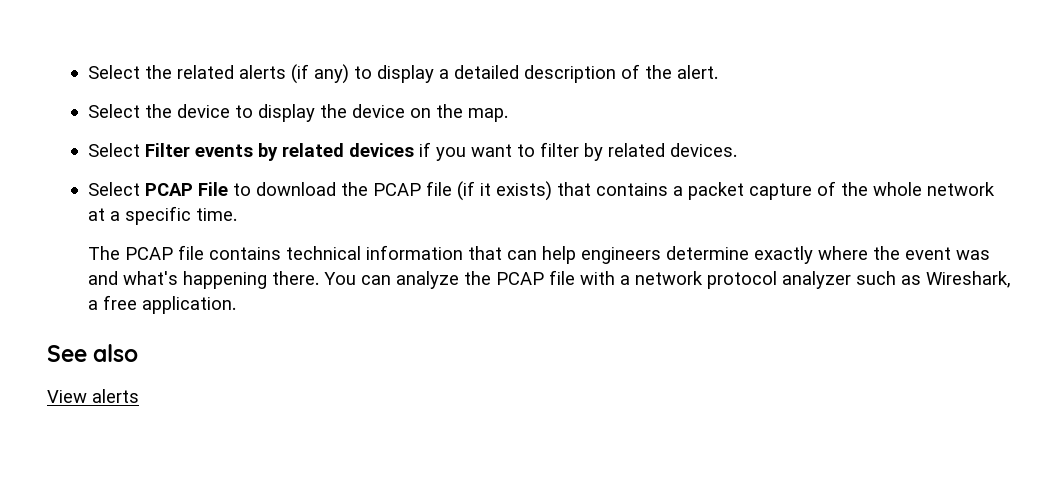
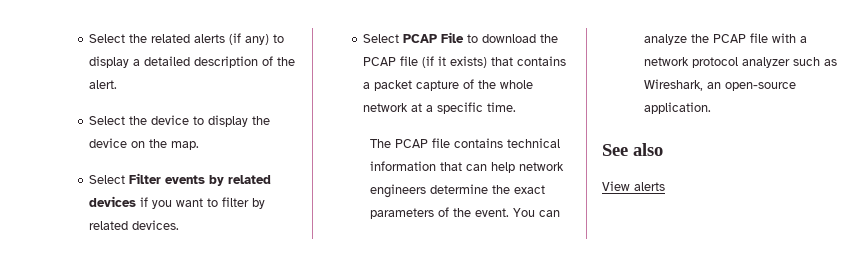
- The PCAP file contains technical information that can help engineers determine exactly where the event was and what's happening there.
+ The PCAP file contains technical information that can help network engineers determine the exact parameters of the event.
- You can analyze the PCAP file with a network protocol analyzer such as Wireshark, a free application.
+ You can analyze the PCAP file with a network protocol analyzer such as Wireshark, an open-source application.

